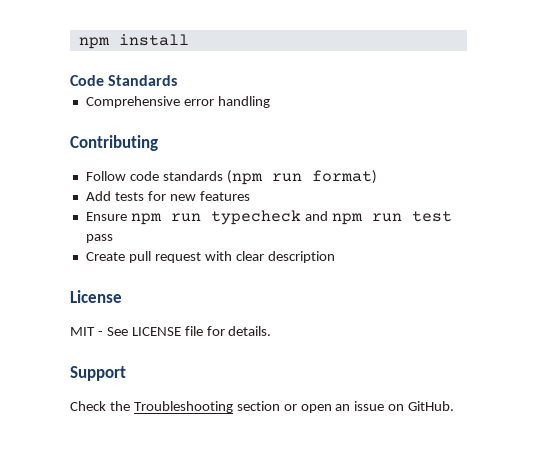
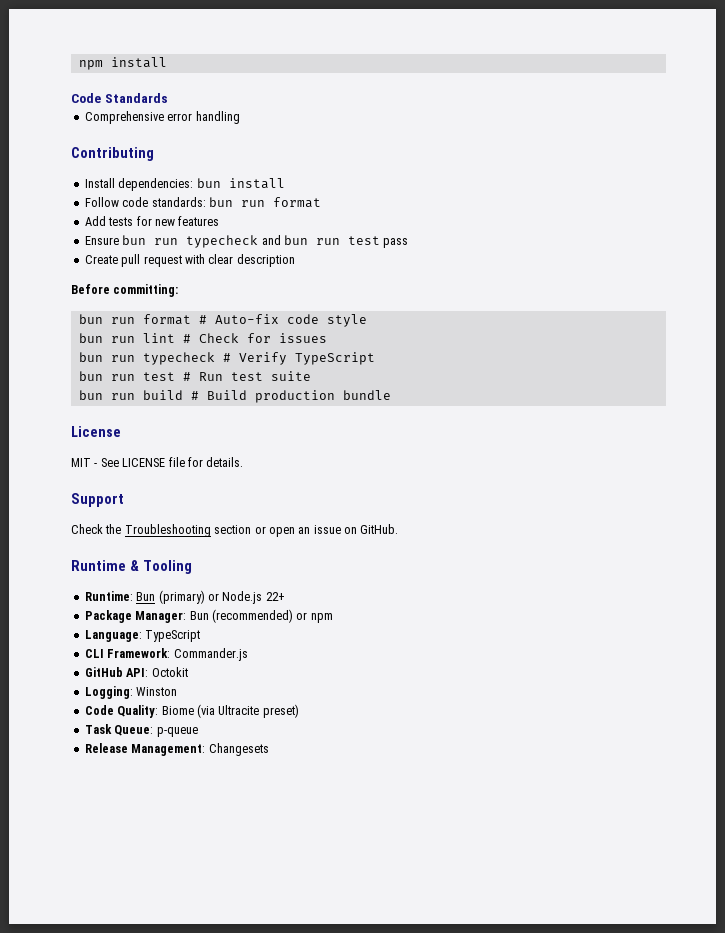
- Follow code standards (npm run format)
+ Install dependencies: bun install
+ Follow code standards: bun run format
- Ensure npm run typecheck and npm run test pass
+ Ensure bun run typecheck and bun run test pass
+ Before committing:
+ bun run format # Auto-fix code style
+ bun run lint # Check for issues
+ bun run typecheck # Verify TypeScript
+ bun run test # Run test suite
+ bun run build # Build production bundle
+ Runtime & Tooling
+ Runtime: Bun (primary) or Node.js 22+
+ Package Manager: Bun (recommended) or npm
+ Language: TypeScript
+ CLI Framework: Commander.js
+ GitHub API: Octokit
+ Logging: Winston
+ Code Quality: Biome (via Ultracite preset)
+ Task Queue: p-queue
+ Release Management: Changesets

